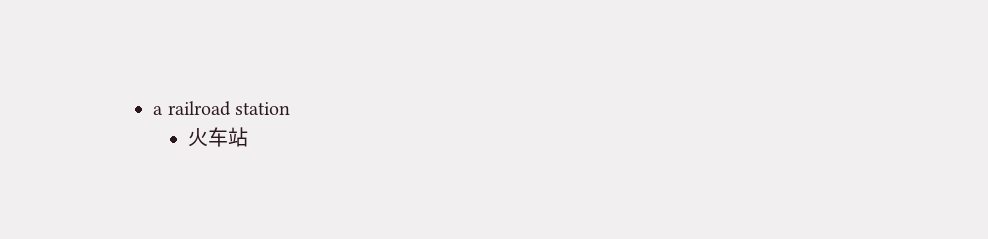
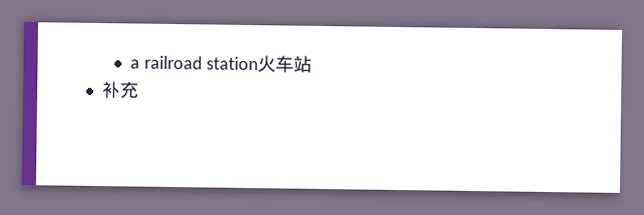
- a railroad station
- 火车站
+ a railroad station火车站
+ 补充

